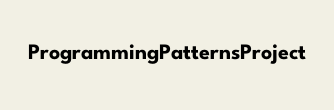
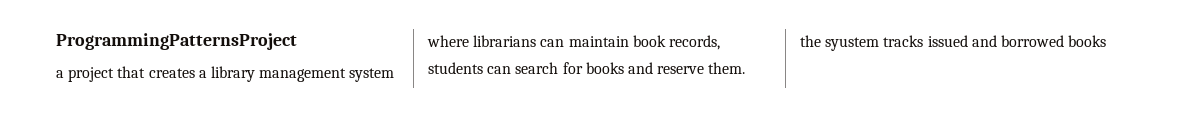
+ a project that creates a library management system where librarians can maintain book records, students can search for books and reserve them. the syustem tracks issued and borrowed books

